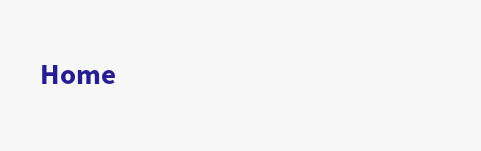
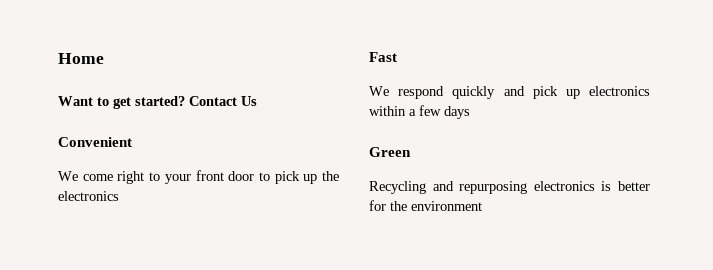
+ Want to get started? Contact Us
+ Convenient
+ We come right to your front door to pick up the electronics
+ Fast
+ We respond quickly and pick up electronics within a few days
+ Green
+ Recycling and repurposing electronics is better for the environment

